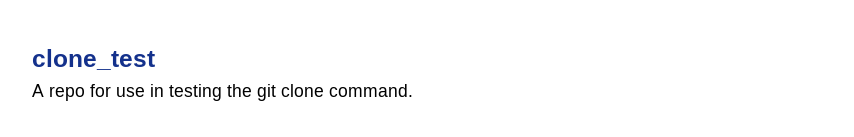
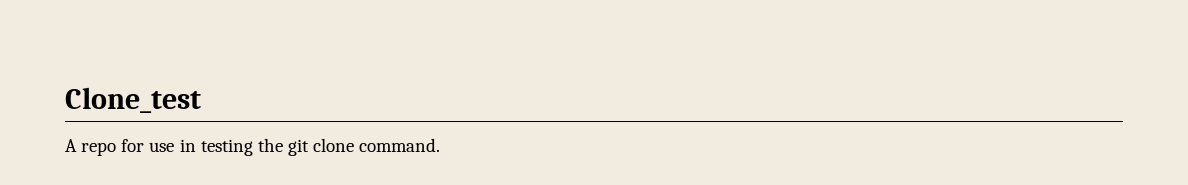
- clone_test
+ Clone_test

